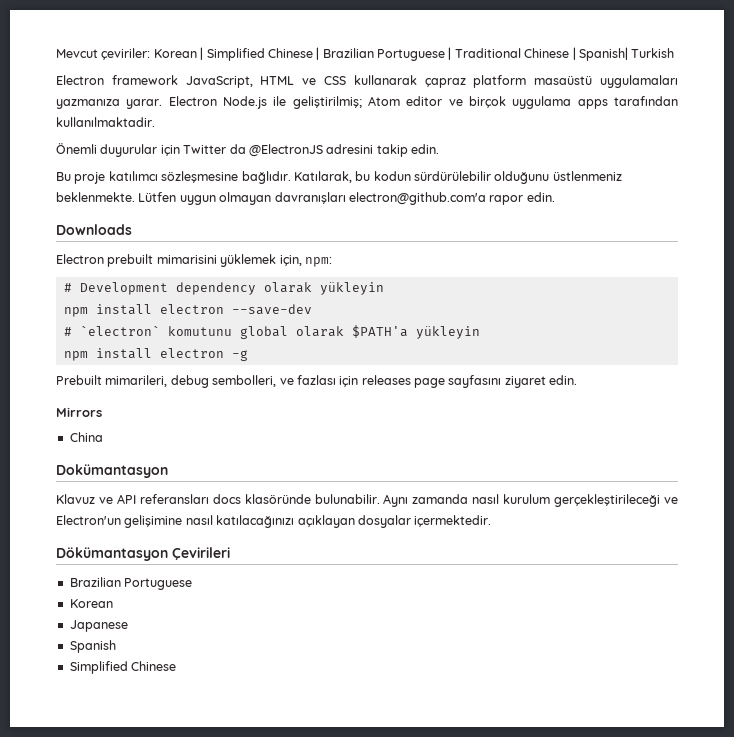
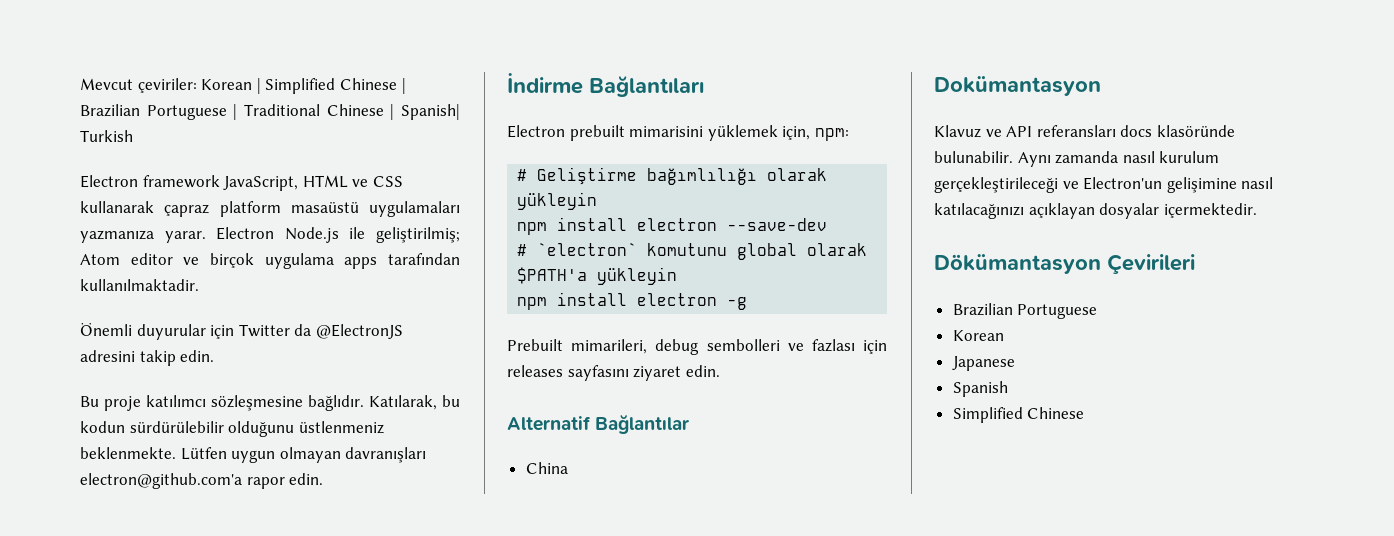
- Downloads
+ İndirme Bağlantıları
- # Development dependency olarak yükleyin
+ # Geliştirme bağımlılığı olarak yükleyin
- Prebuilt mimarileri, debug sembolleri, ve fazlası için releases page sayfasını ziyaret edin.
+ Prebuilt mimarileri, debug sembolleri ve fazlası için releases sayfasını ziyaret edin.
- Mirrors
+ Alternatif Bağlantılar

